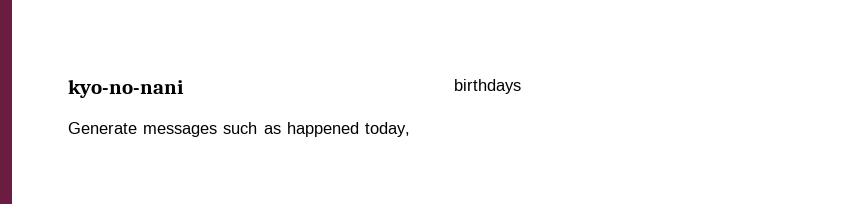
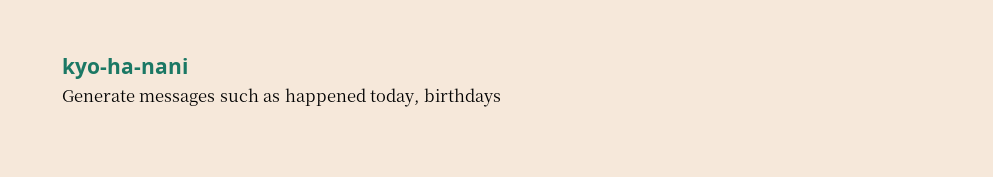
- kyo-no-nani
+ kyo-ha-nani

